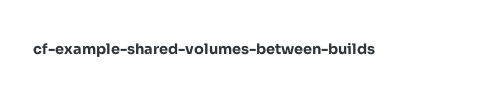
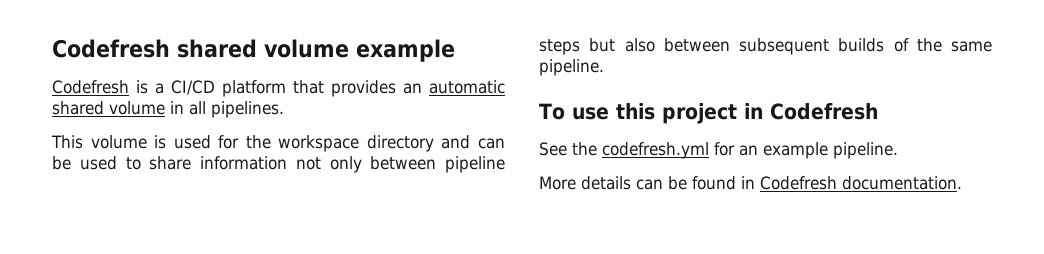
- cf-example-shared-volumes-between-builds
+ Codefresh shared volume example
+ Codefresh is a CI/CD platform that provides an automatic shared volume in all pipelines.
+ This volume is used for the workspace directory and can be used to share information not only between pipeline steps but also between subsequent builds of the same pipeline.
+ To use this project in Codefresh
+ See the codefresh.yml for an example pipeline.
+ More details can be found in Codefresh documentation.

